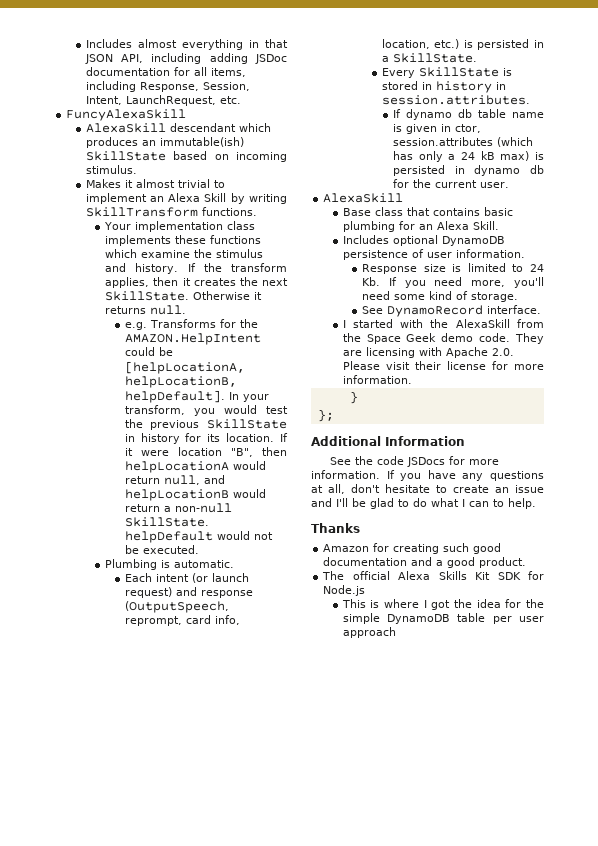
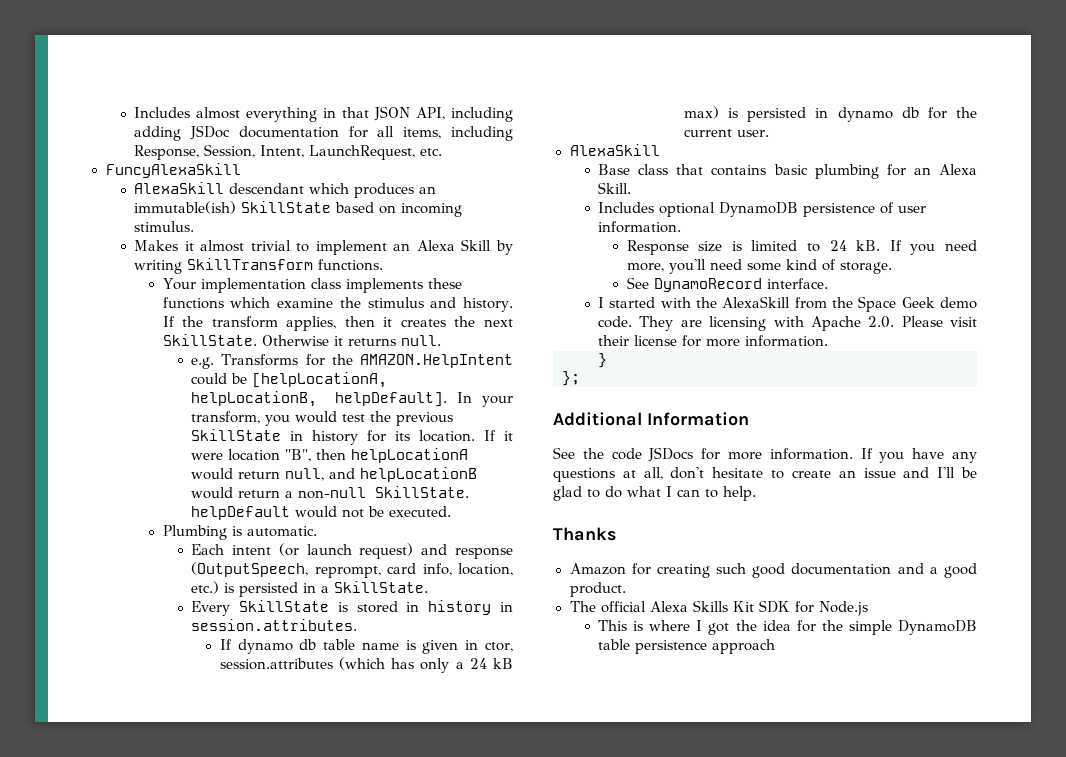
- Response size is limited to 24 Kb. If you need more, you'll need some kind of storage.
+ Response size is limited to 24 kB. If you need more, you'll need some kind of storage.
- This is where I got the idea for the simple DynamoDB table per user approach
+ This is where I got the idea for the simple DynamoDB table persistence approach

